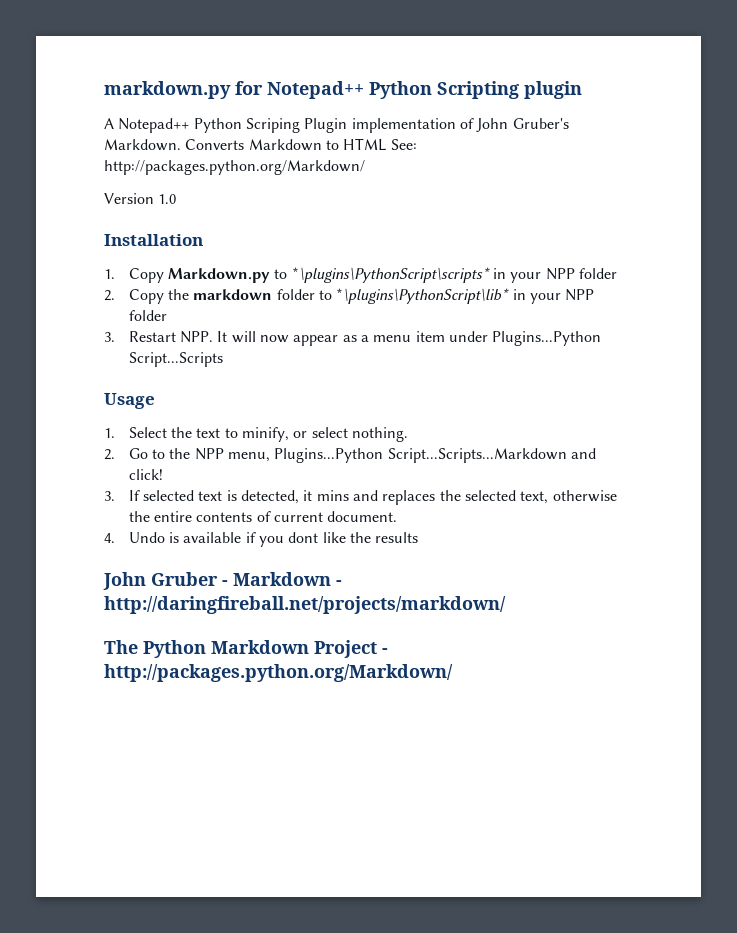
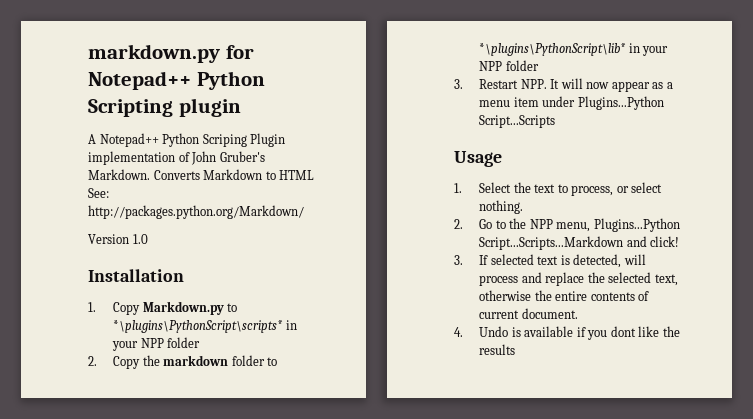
- 1. Select the text to minify, or select nothing.
+ 1. Select the text to process, or select nothing.
- 3. If selected text is detected, it mins and replaces the selected text, otherwise the entire contents of current document.
+ 3. If selected text is detected, will process and replace the selected text, otherwise the entire contents of current document.
- John Gruber - Markdown - http://daringfireball.net/projects/markdown/
- The Python Markdown Project - http://packages.python.org/Markdown/

